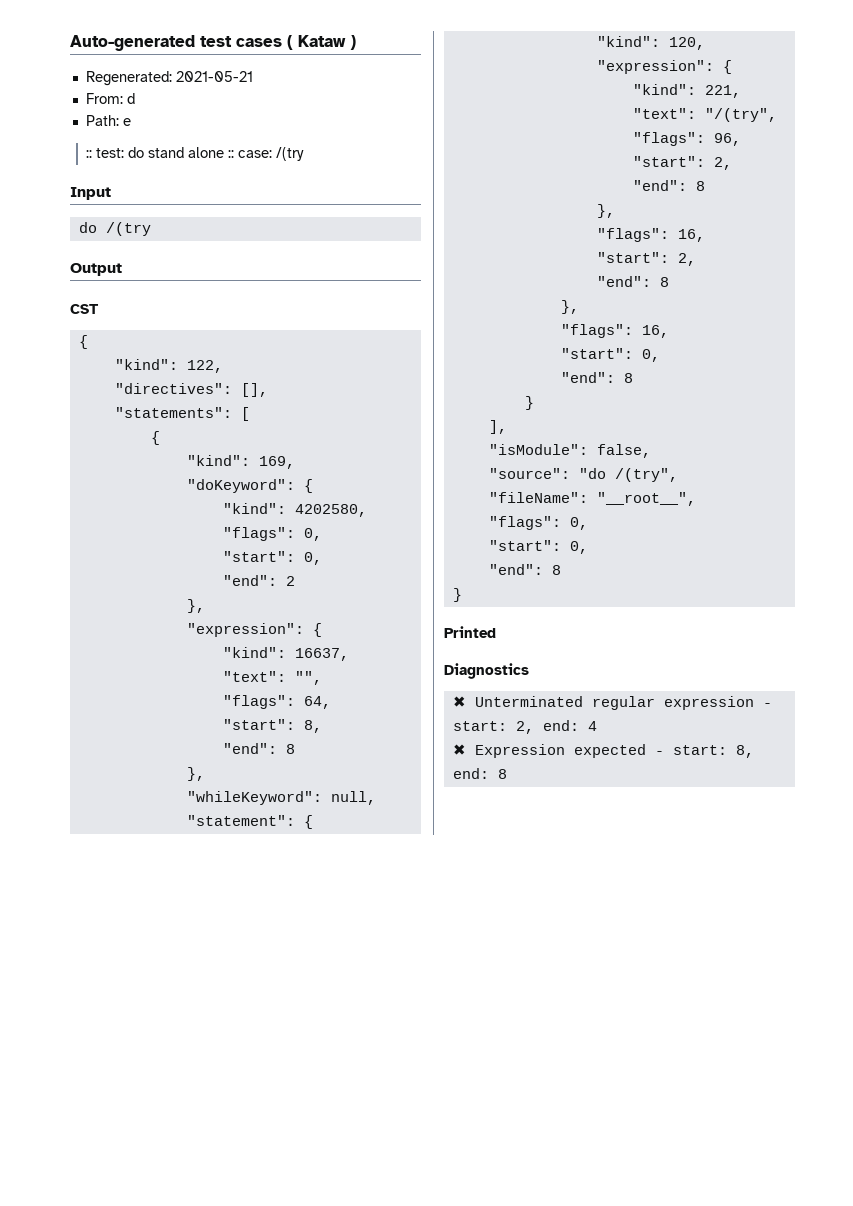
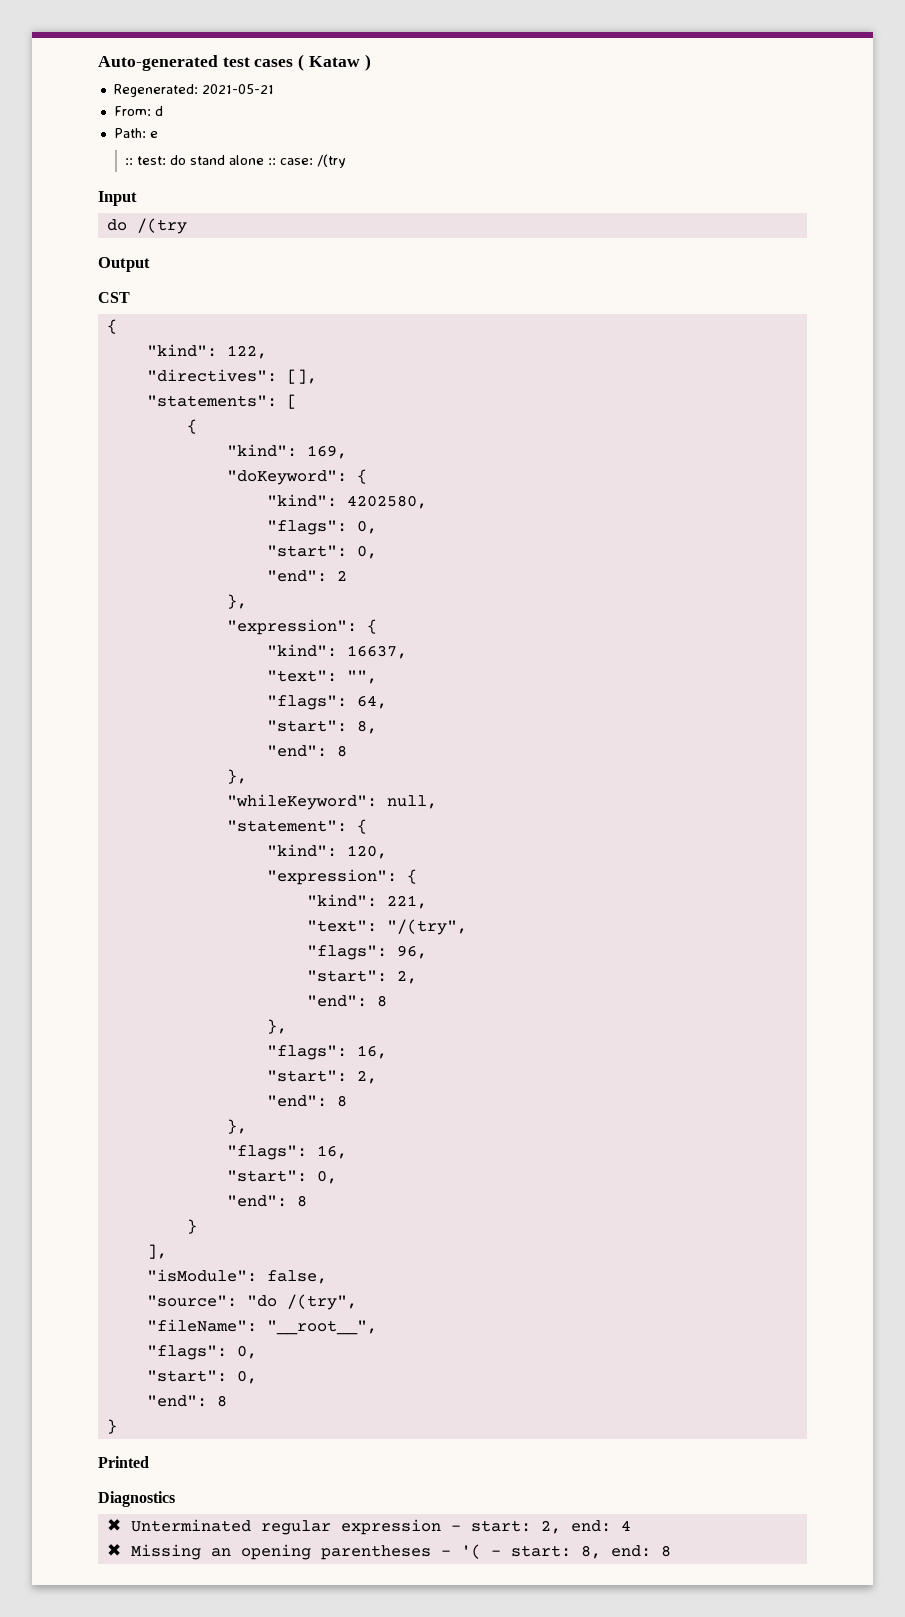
- ✖ Expression expected - start: 8, end: 8
+ ✖ Missing an opening parentheses - '( - start: 8, end: 8

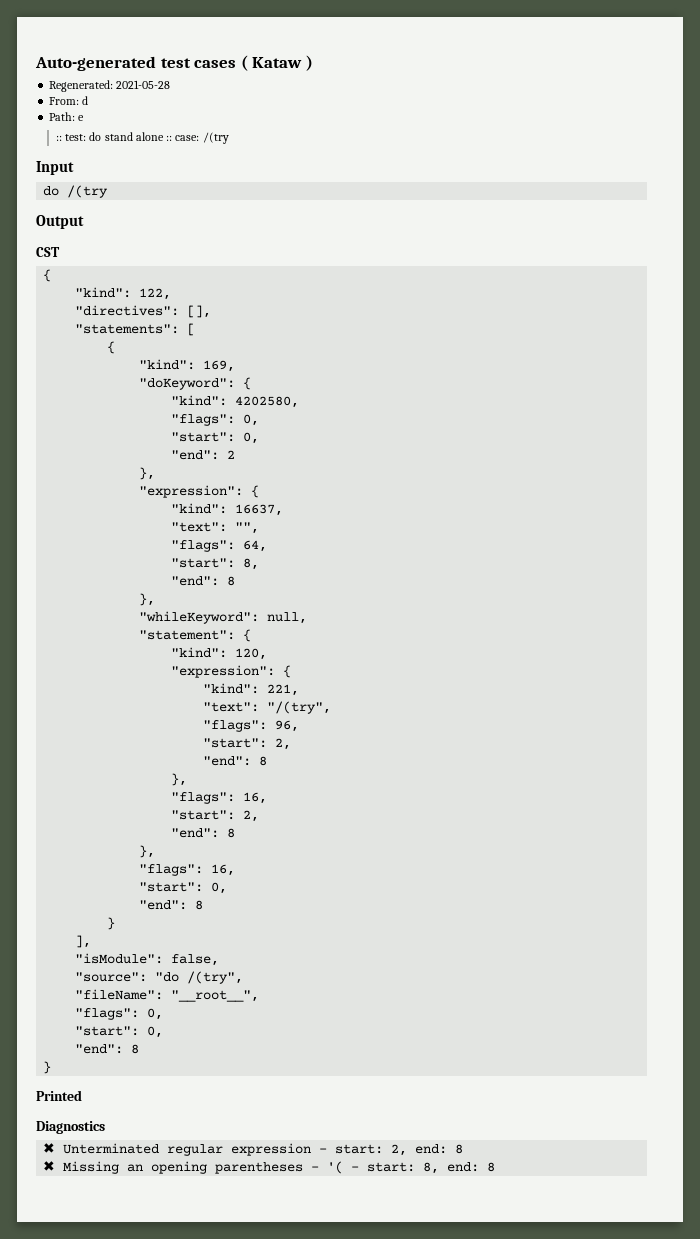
- Regenerated: 2021-05-21
+ Regenerated: 2021-05-28
- ✖ Unterminated regular expression - start: 2, end: 4
+ ✖ Unterminated regular expression - start: 2, end: 8

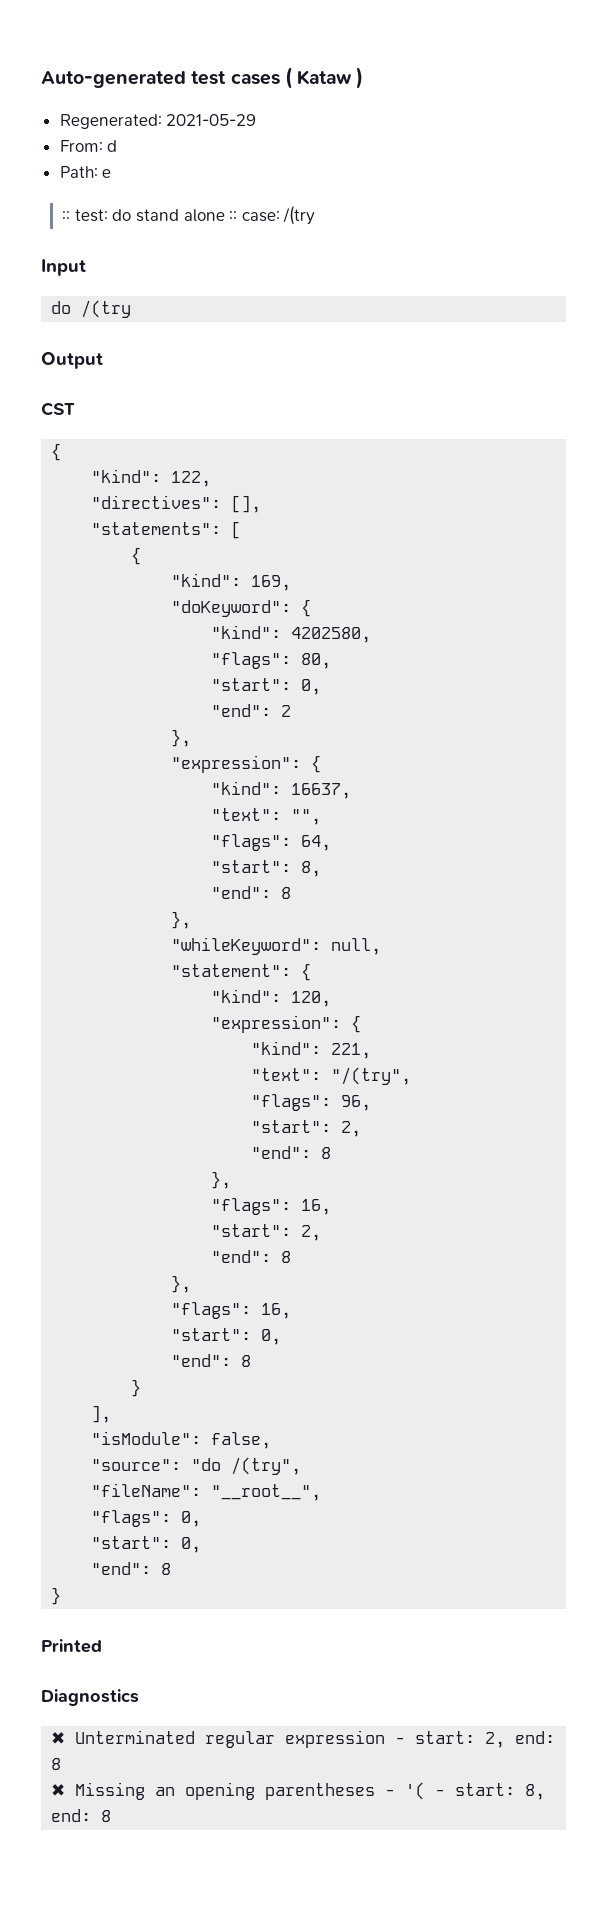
- Regenerated: 2021-05-28
+ Regenerated: 2021-05-29
  "kind": 4202580,
- "flags": 0,
+ "flags": 80,

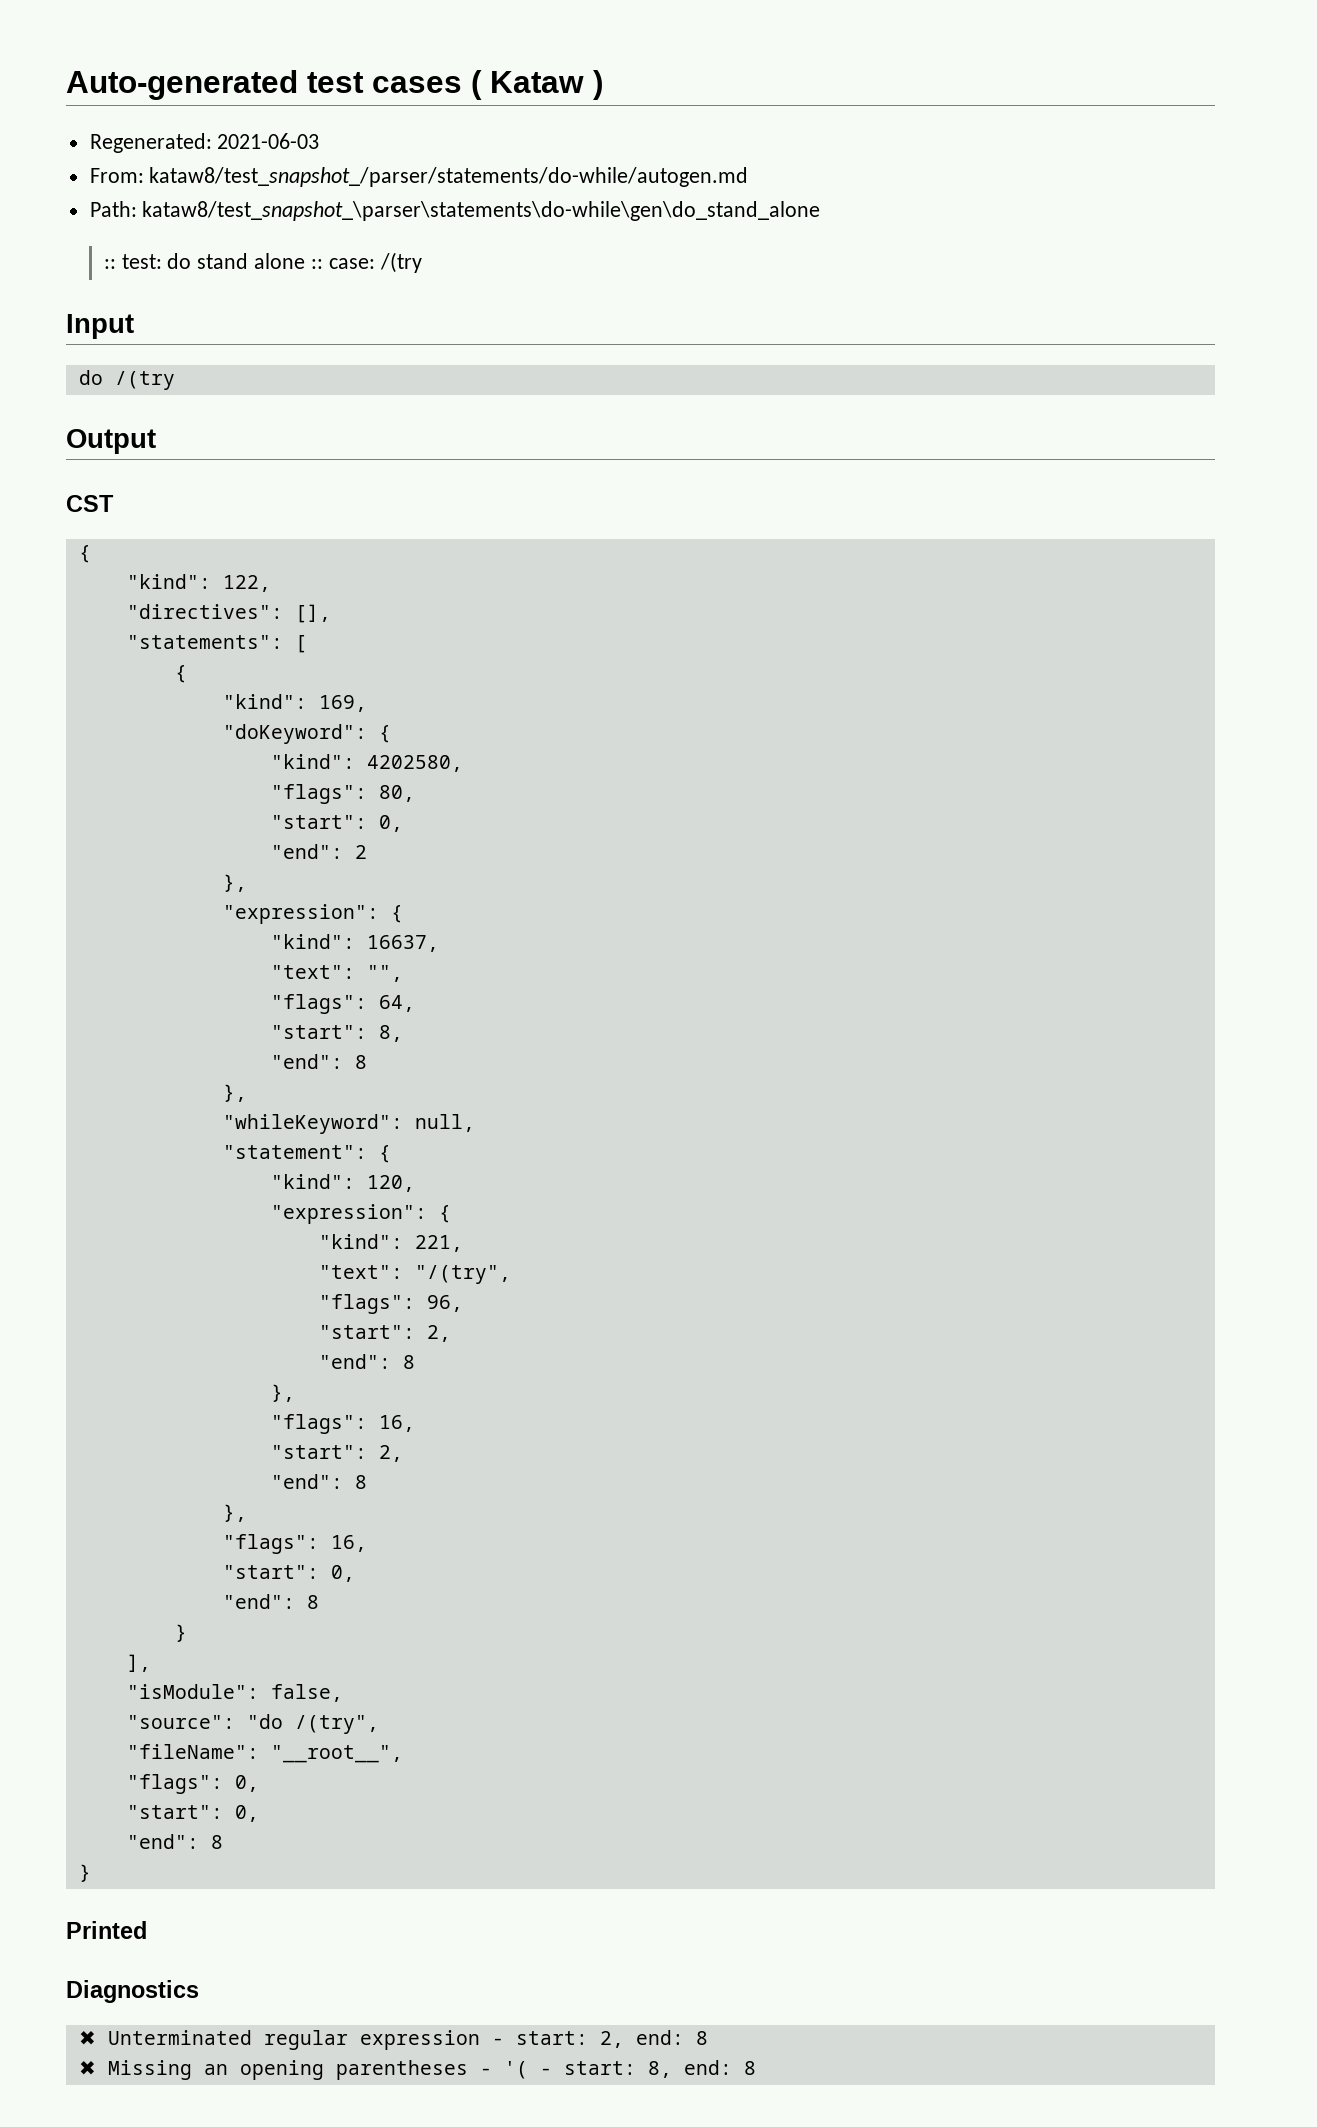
- Regenerated: 2021-05-29
+ Regenerated: 2021-06-03
- From: d
+ From: kataw8/test_snapshot_/parser/statements/do-while/autogen.md
- Path: e
+ Path: kataw8/test_snapshot_\parser\statements\do-while\gen\do_stand_alone

